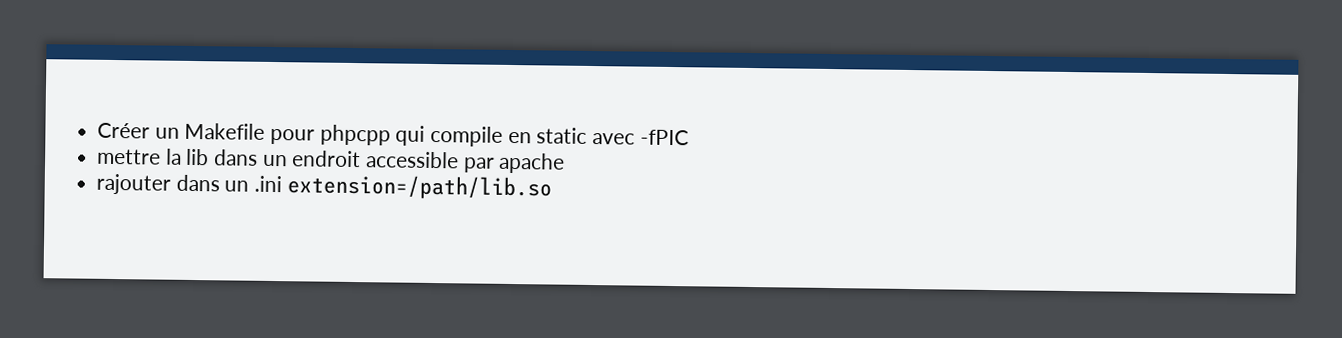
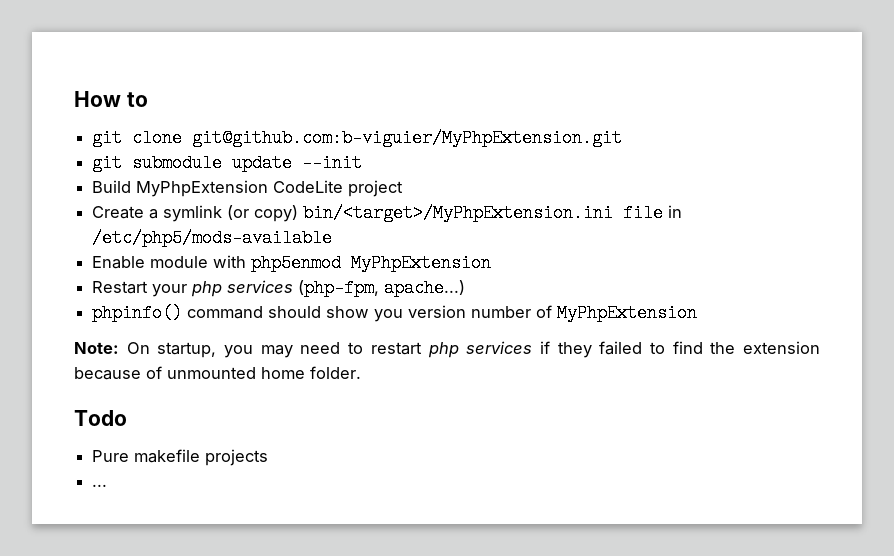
- Créer un Makefile pour phpcpp qui compile en static avec -fPIC
- mettre la lib dans un endroit accessible par apache
- rajouter dans un .ini extension=/path/lib.so
+ How to
+ git clone git@github.com:b-viguier/MyPhpExtension.git
+ git submodule update --init
+ Build MyPhpExtension CodeLite project
+ Create a symlink (or copy) bin/<target>/MyPhpExtension.ini file in /etc/php5/mods-available
+ Enable module with php5enmod MyPhpExtension
+ Restart your php services (php-fpm, apache...)
+ phpinfo() command should show you version number of MyPhpExtension
+ Note: On startup, you may need to restart php services if they failed to find the extension because of unmounted home folder.
+ Todo
+ Pure makefile projects
+ ...

